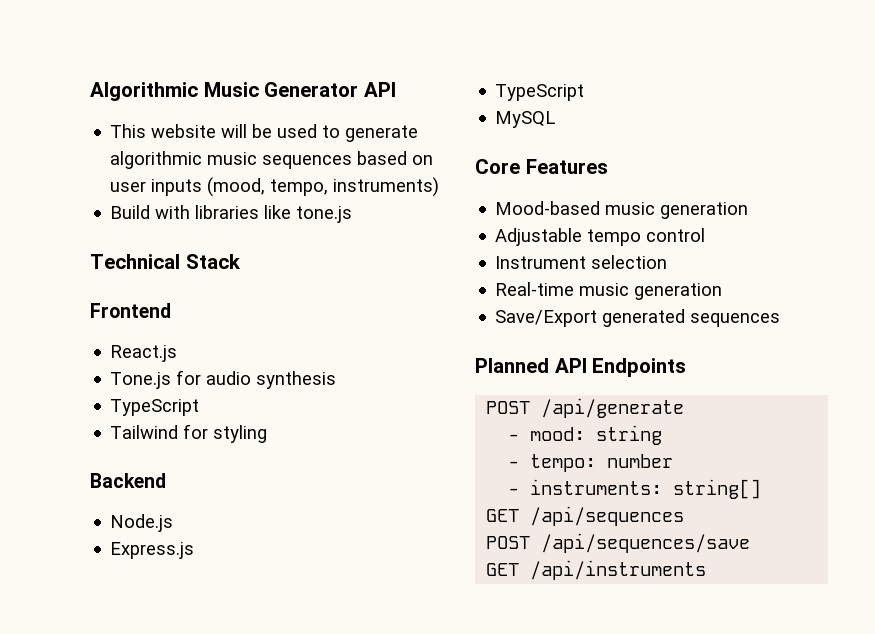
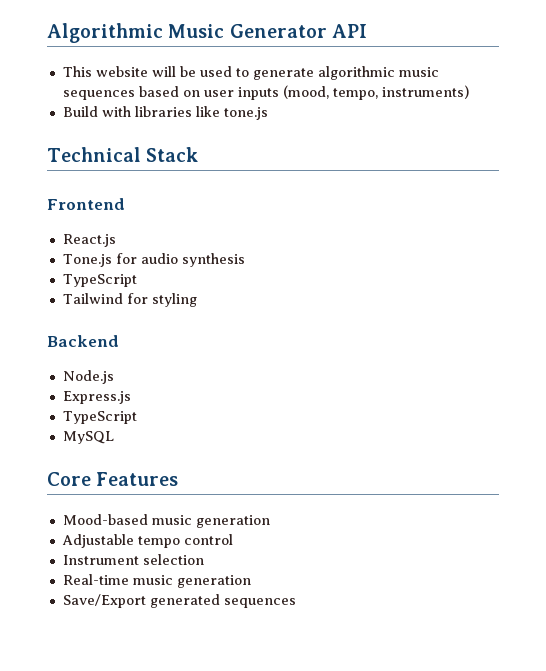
- Planned API Endpoints
- POST /api/generate
- - mood: string
- - tempo: number
- - instruments: string[]
- GET /api/sequences
- POST /api/sequences/save
- GET /api/instruments

